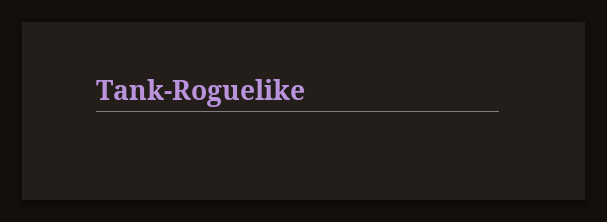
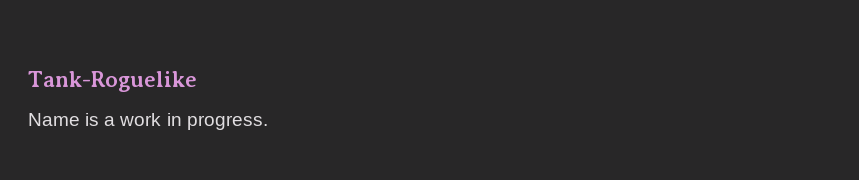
+ Name is a work in progress.

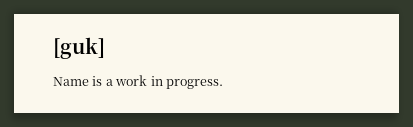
- Tank-Roguelike
+ [guk]

